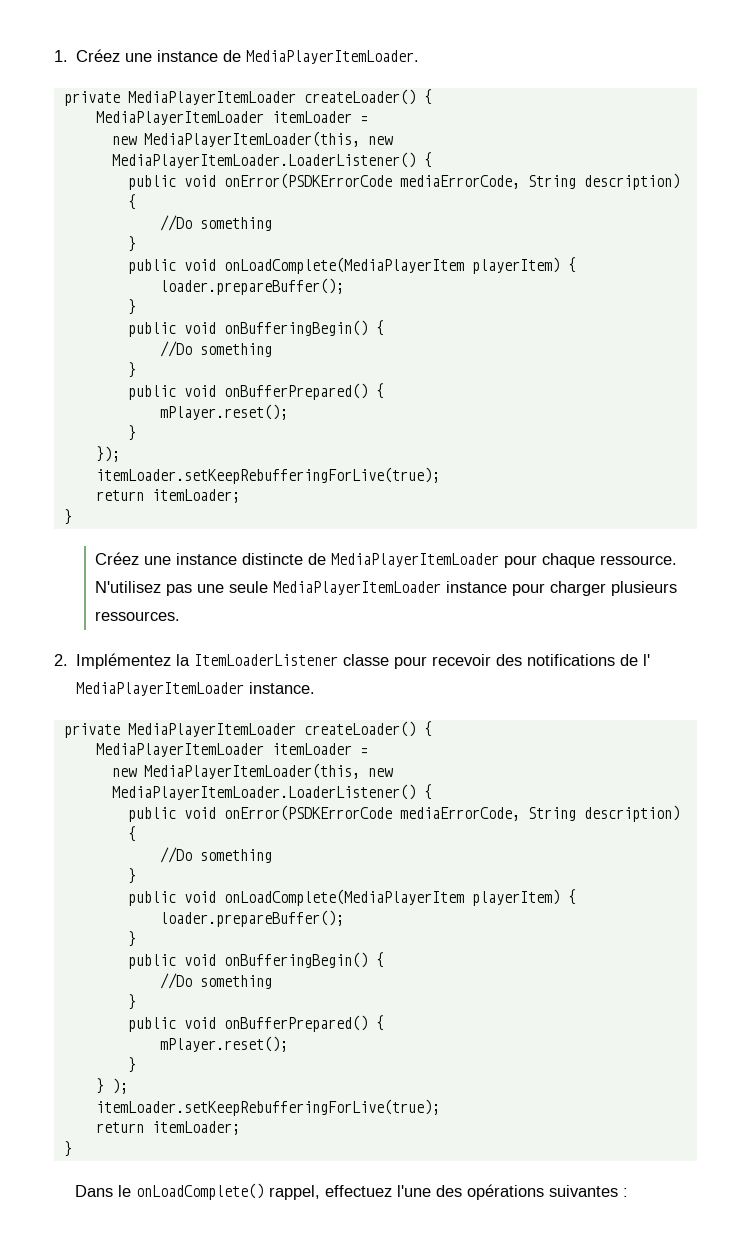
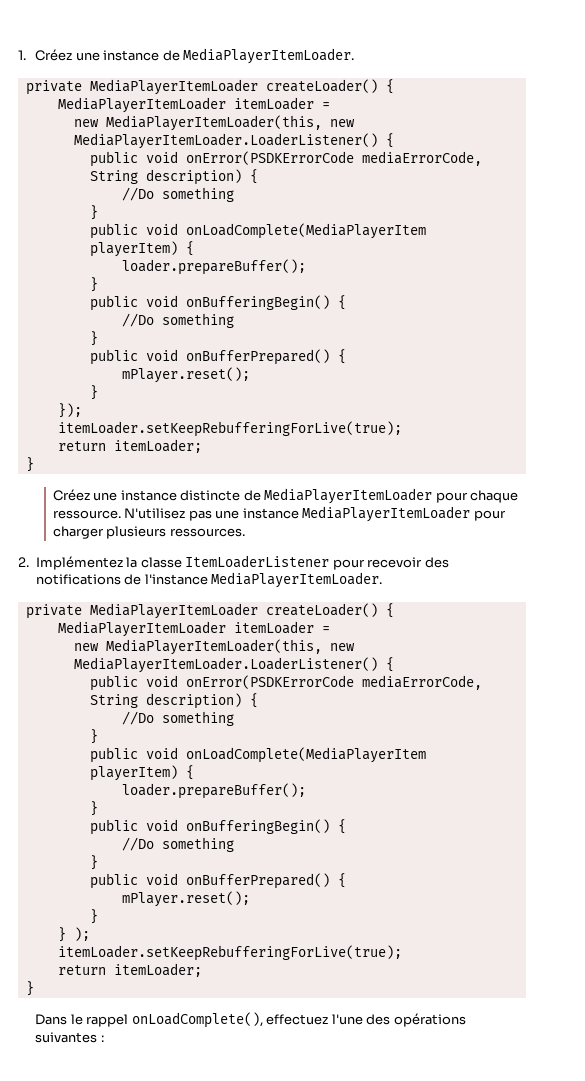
- N'utilisez pas une seule MediaPlayerItemLoader instance pour charger plusieurs ressources.
+ N'utilisez pas une instance MediaPlayerItemLoader pour charger plusieurs ressources.
- 2. Implémentez la ItemLoaderListener classe pour recevoir des notifications de l' MediaPlayerItemLoader instance.
+ 2. Implémentez la classe ItemLoaderListener pour recevoir des notifications de l'instance MediaPlayerItemLoader.
- Dans le onLoadComplete() rappel, effectuez l'une des opérations suivantes :
+ Dans le rappel onLoadComplete(), effectuez l'une des opérations suivantes :

